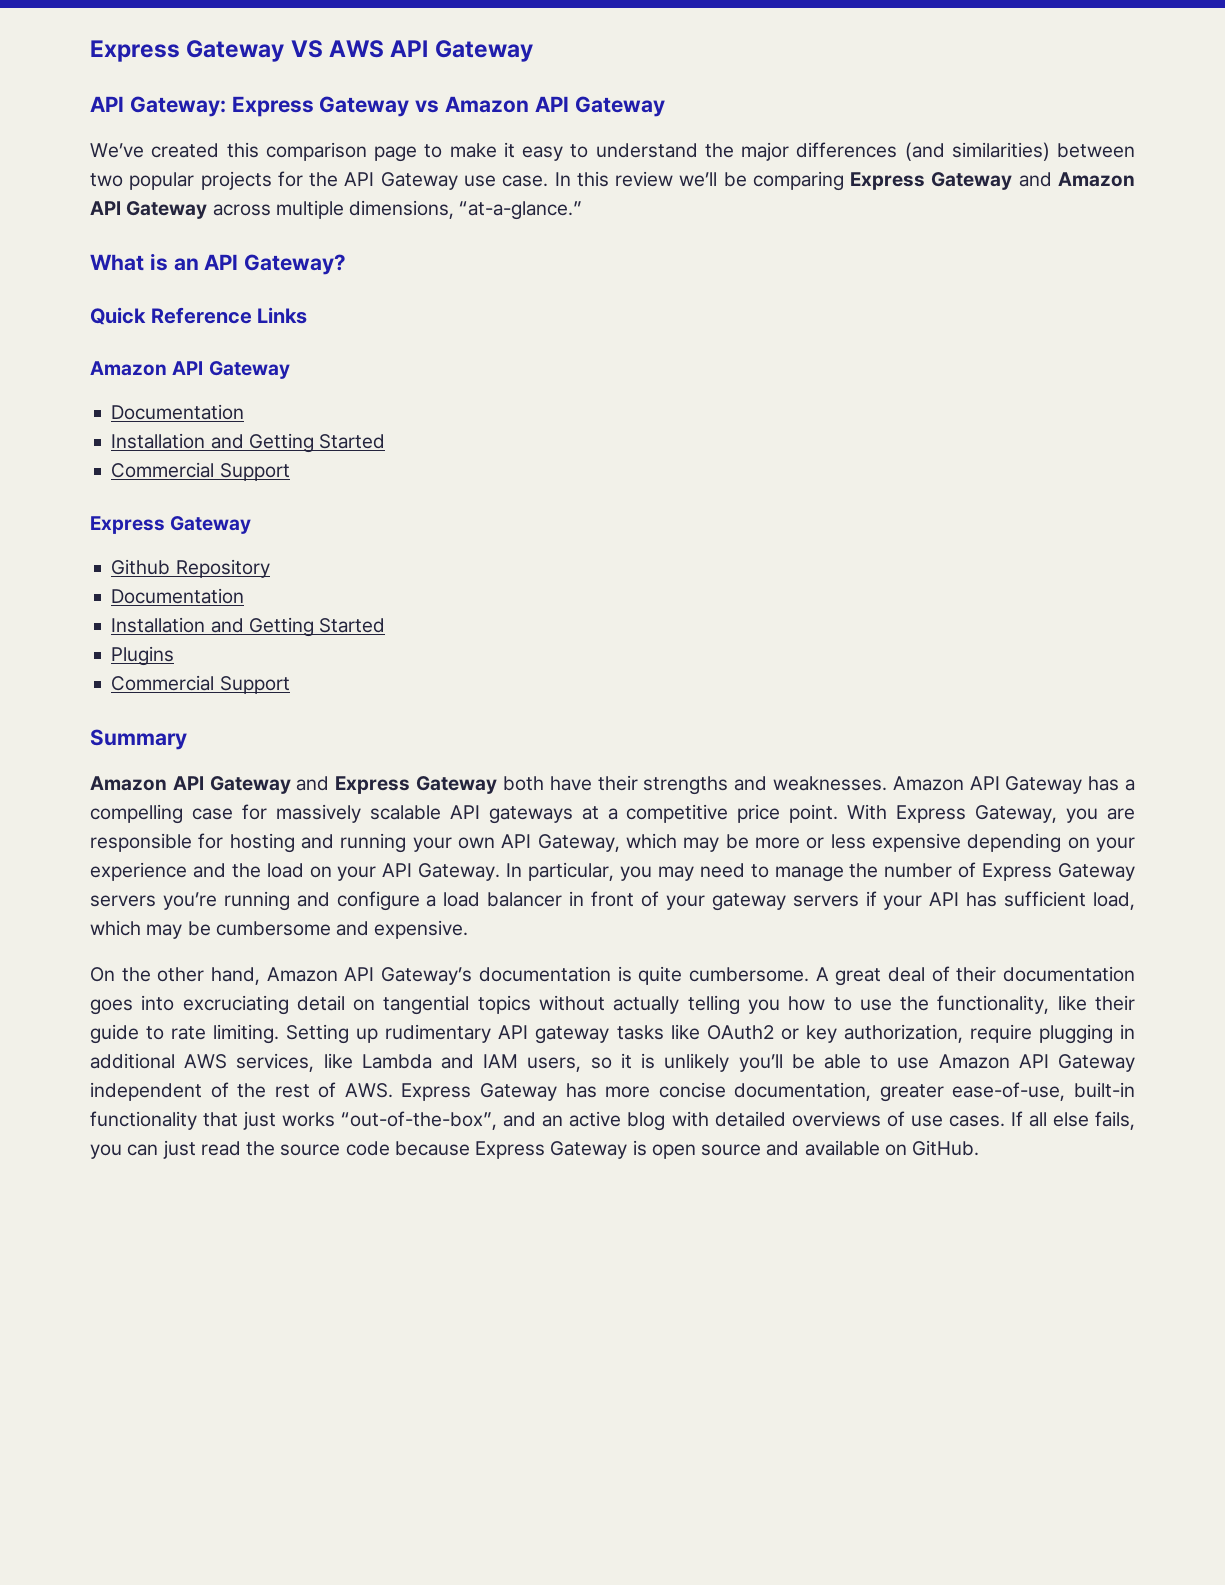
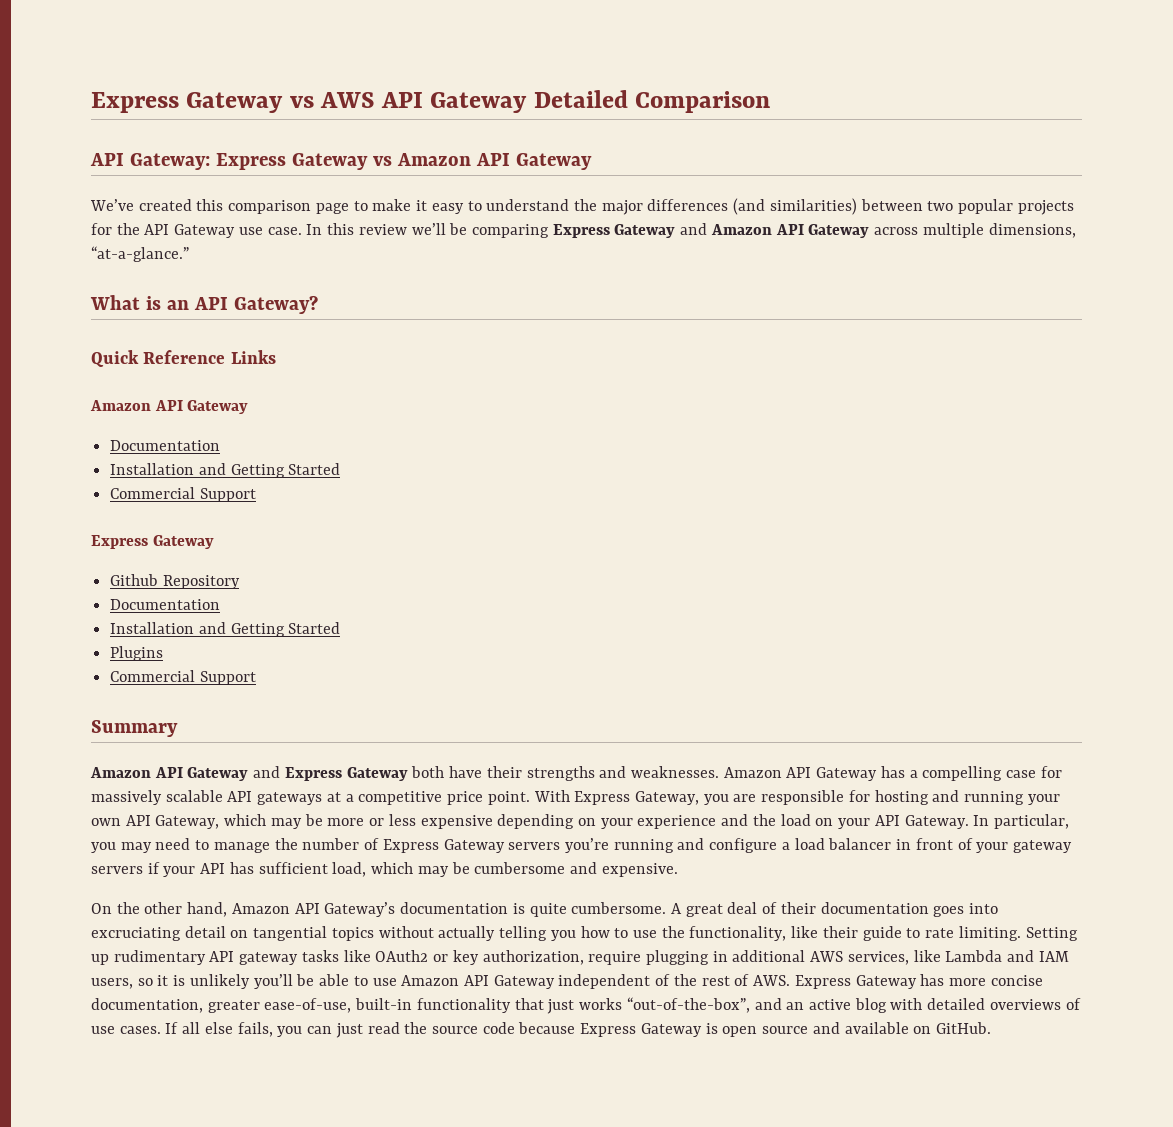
- Express Gateway VS AWS API Gateway
+ Express Gateway vs AWS API Gateway Detailed Comparison

